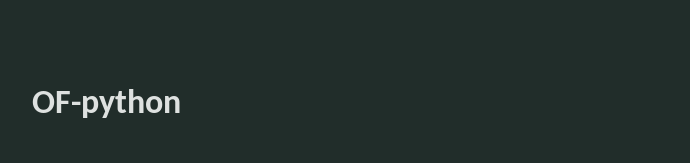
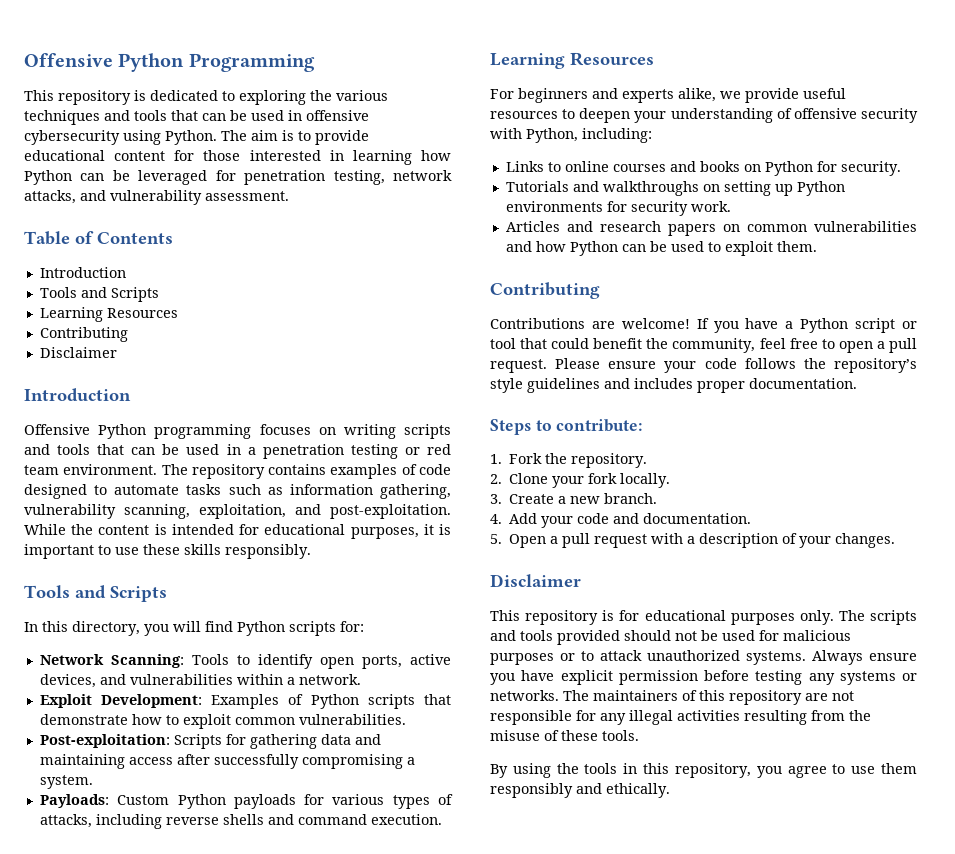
- OF-python
+ Offensive Python Programming
+ This repository is dedicated to exploring the various techniques and tools that can be used in offensive cybersecurity using Python. The aim is to provide educational content for those interested in learning how Python can be leveraged for penetration testing, network attacks, and vulnerability assessment.
+ Table of Contents
+ Introduction
+ Tools and Scripts
+ Learning Resources
+ Contributing
+ Disclaimer
+ Introduction
+ Offensive Python programming focuses on writing scripts and tools that can be used in a penetration testing or red team environment. The repository contains examples of code designed to automate tasks such as information gathering, vulnerability scanning, exploitation, and post-exploitation. While the content is intended for educational purposes, it is important to use these skills responsibly.
+ Tools and Scripts
+ In this directory, you will find Python scripts for:
+ Network Scanning: Tools to identify open ports, active devices, and vulnerabilities within a network.
+ Exploit Development: Examples of Python scripts that demonstrate how to exploit common vulnerabilities.
+ Post-exploitation: Scripts for gathering data and maintaining access after successfully compromising a system.
+ Payloads: Custom Python payloads for various types of attacks, including reverse shells and command execution.
+ Learning Resources
+ For beginners and experts alike, we provide useful resources to deepen your understanding of offensive security with Python, including:
+ Links to online courses and books on Python for security.
+ Tutorials and walkthroughs on setting up Python environments for security work.
+ Articles and research papers on common vulnerabilities and how Python can be used to exploit them.
+ Contributing
+ Contributions are welcome! If you have a Python script or tool that could benefit the community, feel free to open a pull request. Please ensure your code follows the repository’s style guidelines and includes proper documentation.
+ Steps to contribute:
+ 1. Fork the repository.
+ 2. Clone your fork locally.
+ 3. Create a new branch.
+ 4. Add your code and documentation.
+ 5. Open a pull request with a description of your changes.
+ Disclaimer
+ This repository is for educational purposes only. The scripts and tools provided should not be used for malicious purposes or to attack unauthorized systems. Always ensure you have explicit permission before testing any systems or networks. The maintainers of this repository are not responsible for any illegal activities resulting from the misuse of these tools.
+ By using the tools in this repository, you agree to use them responsibly and ethically.

